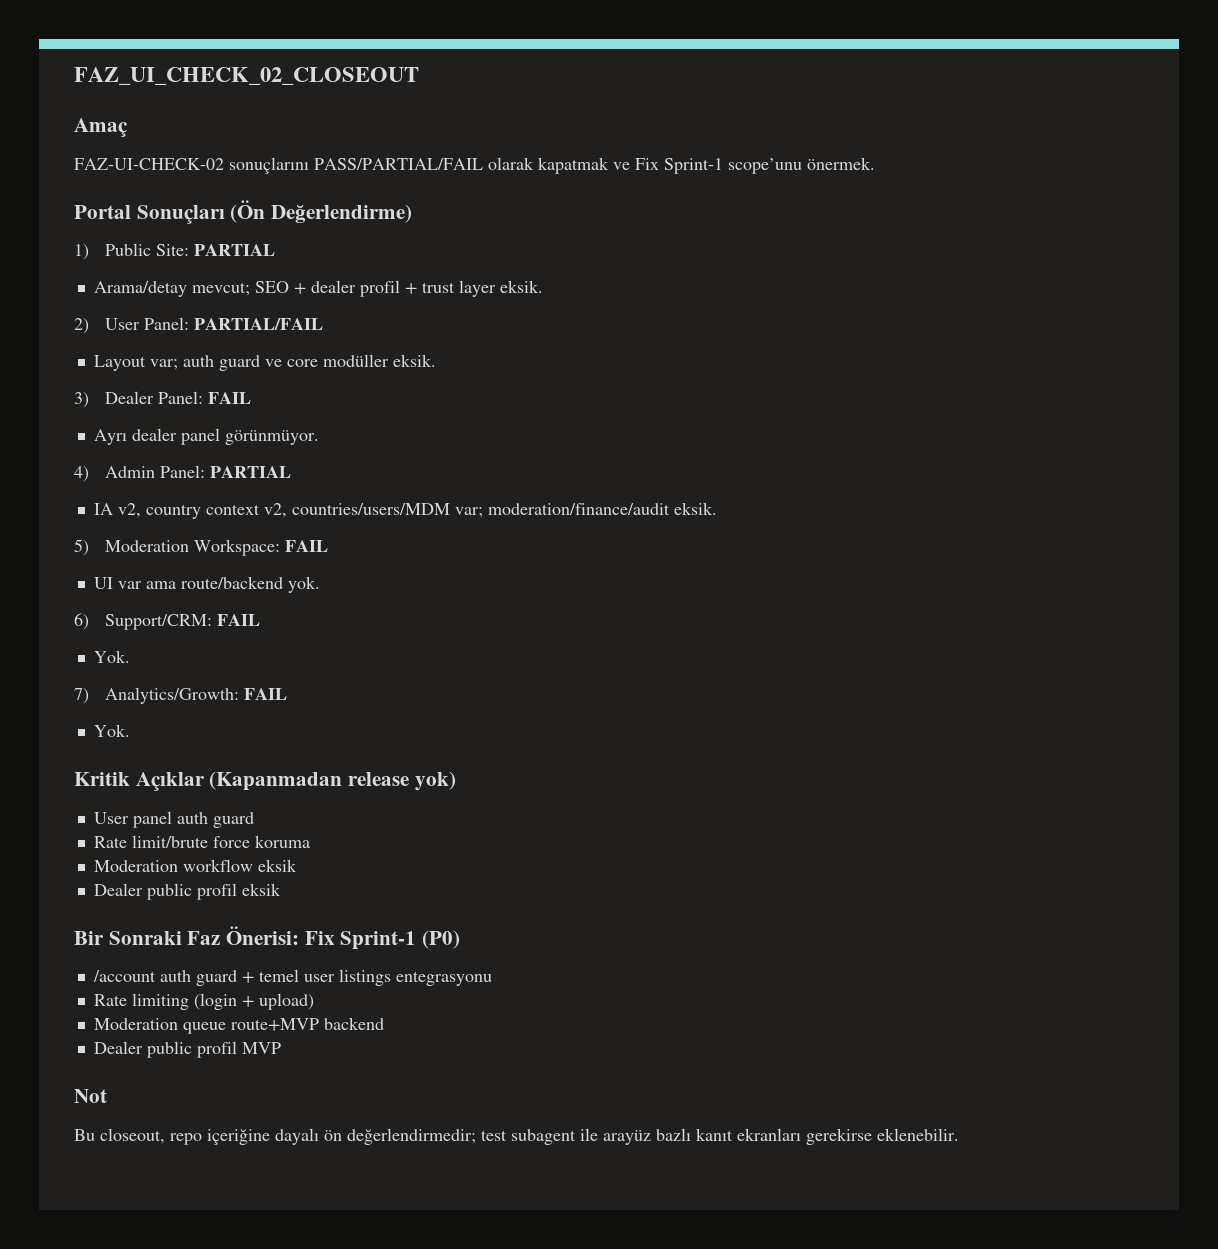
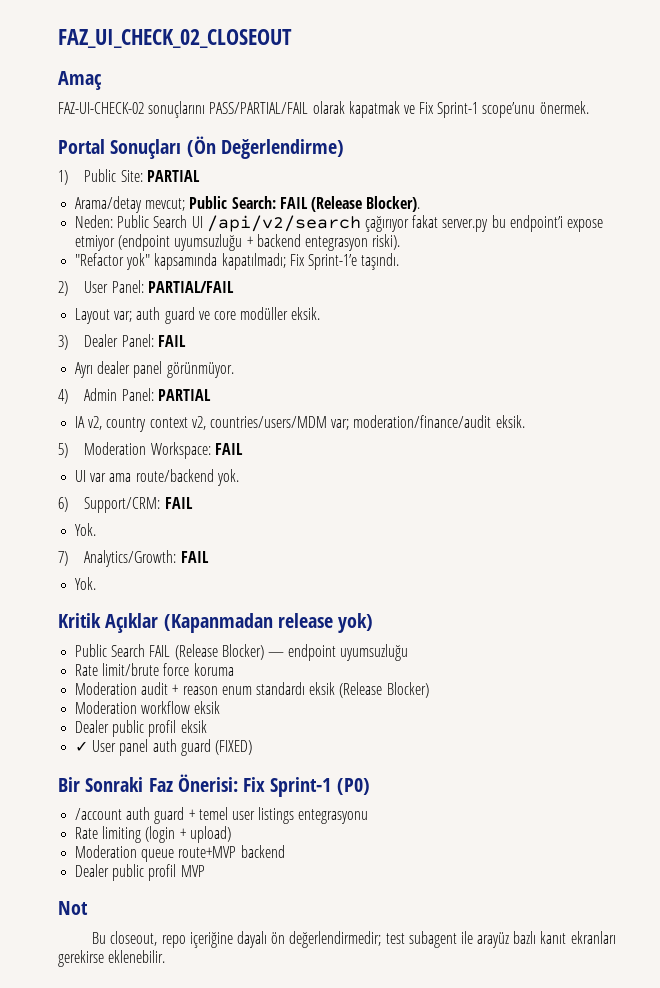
- Arama/detay mevcut; SEO + dealer profil + trust layer eksik.
+ Arama/detay mevcut; Public Search: FAIL (Release Blocker).
+ Neden: Public Search UI /api/v2/search çağırıyor fakat server.py bu endpoint’i expose etmiyor (endpoint uyumsuzluğu + backend entegrasyon riski).
+ "Refactor yok" kapsamında kapatılmadı; Fix Sprint-1’e taşındı.
- User panel auth guard
+ Public Search FAIL (Release Blocker) — endpoint uyumsuzluğu
  Rate limit/brute force koruma
+ Moderation audit + reason enum standardı eksik (Release Blocker)
+ ✓ User panel auth guard (FIXED)

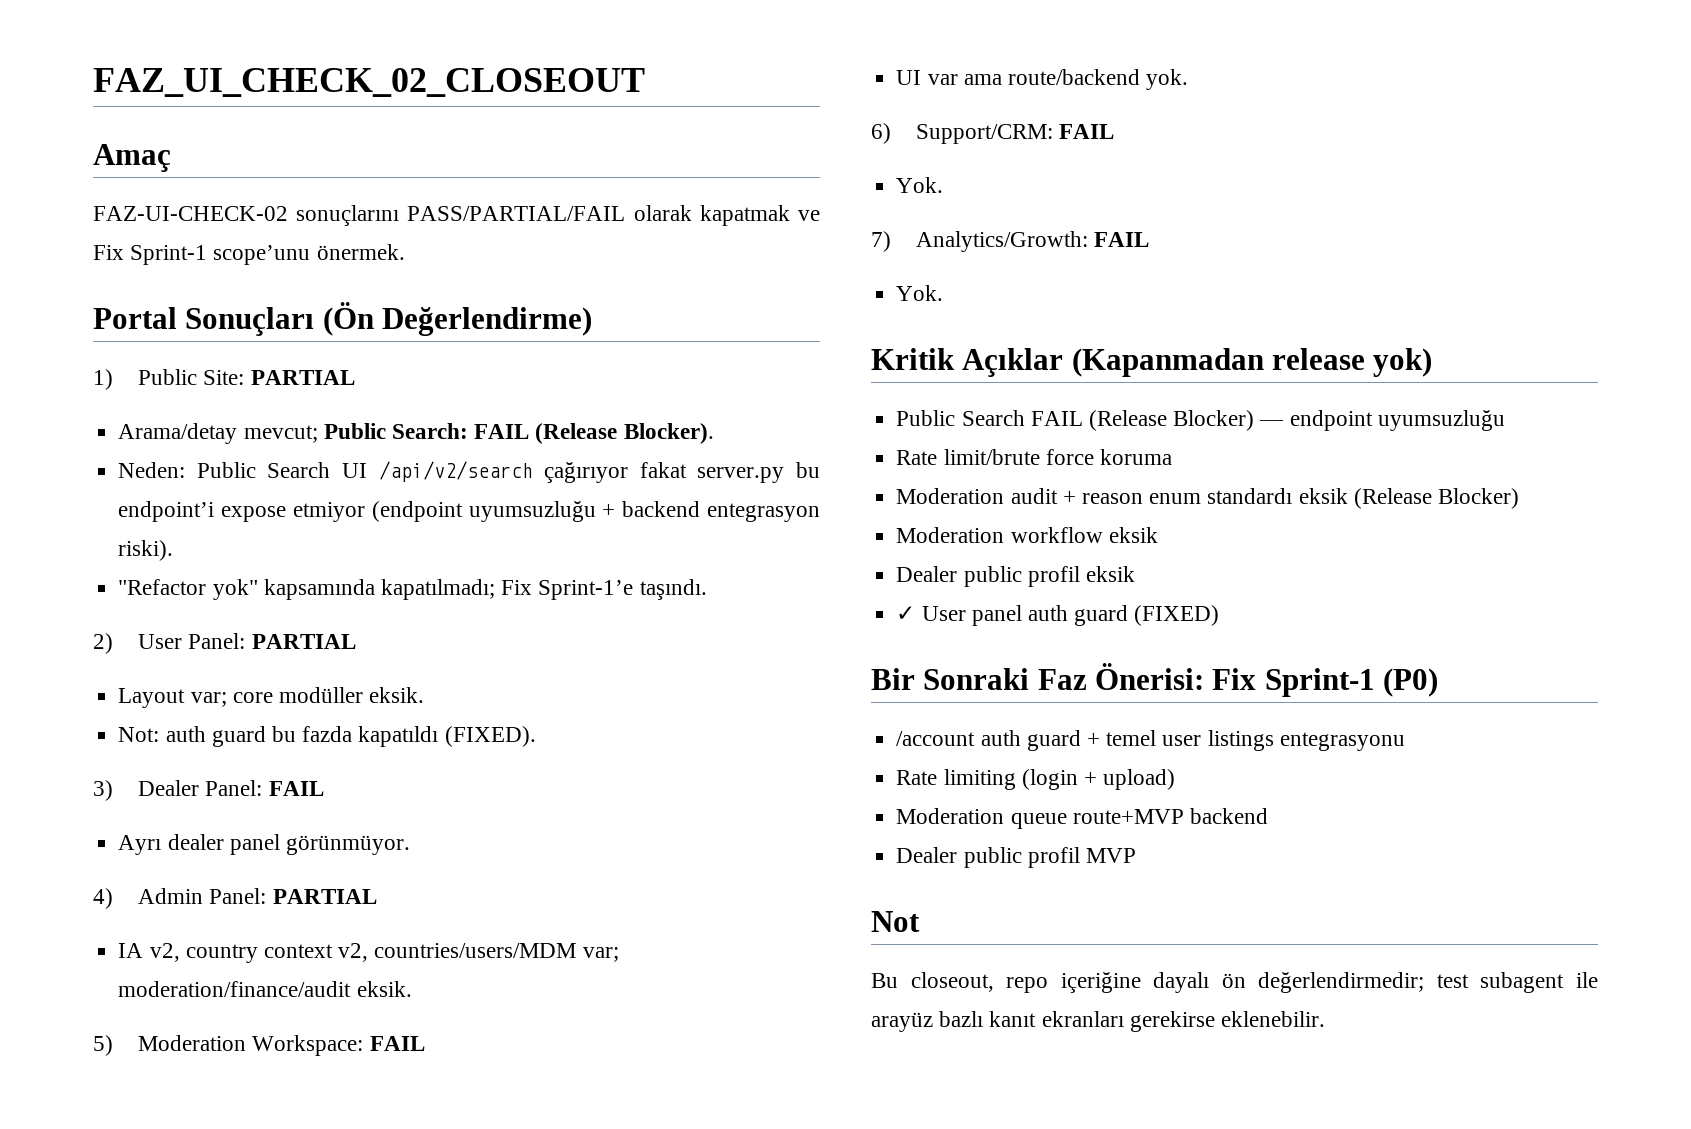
- 2) User Panel: PARTIAL/FAIL
+ 2) User Panel: PARTIAL
- Layout var; auth guard ve core modüller eksik.
+ Layout var; core modüller eksik.
+ Not: auth guard bu fazda kapatıldı (FIXED).

